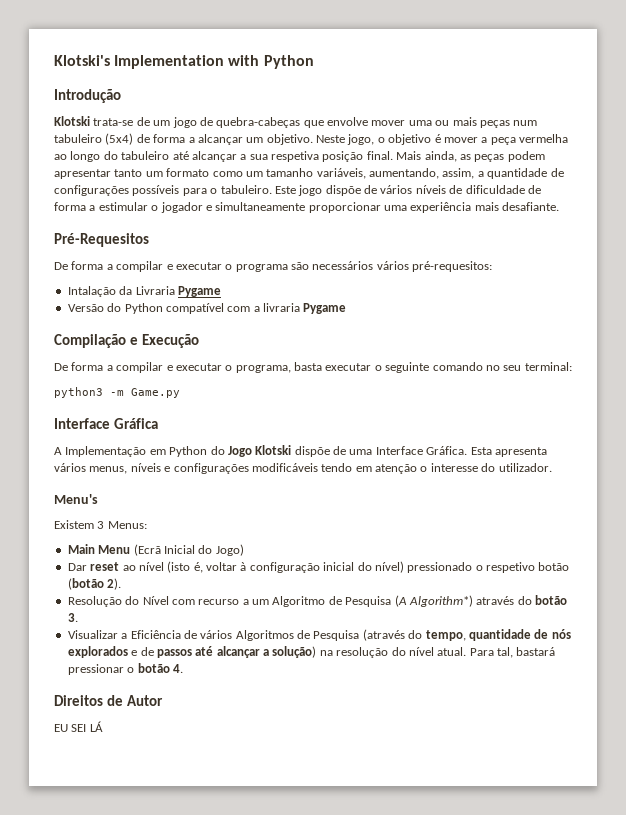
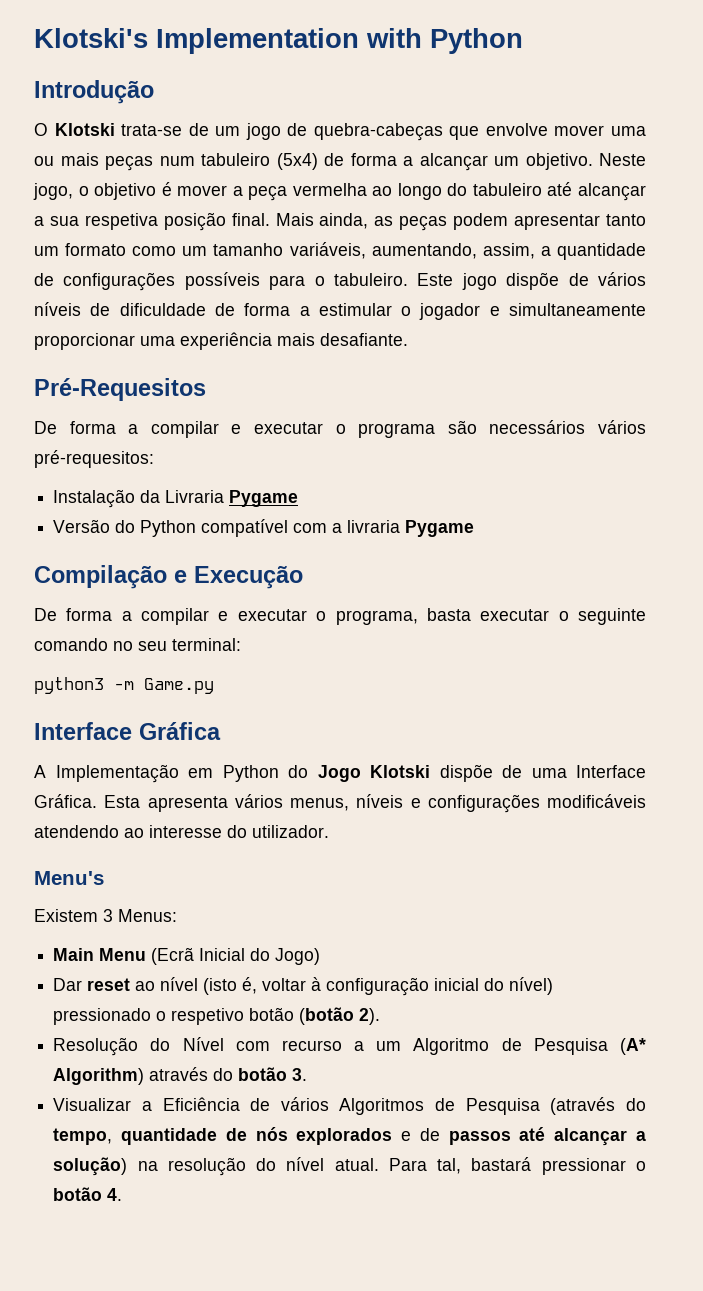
- Klotski trata-se de um jogo de quebra-cabeças que envolve mover uma ou mais peças num tabuleiro (5x4) de forma a alcançar um objetivo.
+ O Klotski trata-se de um jogo de quebra-cabeças que envolve mover uma ou mais peças num tabuleiro (5x4) de forma a alcançar um objetivo.
- Intalação da Livraria Pygame
+ Instalação da Livraria Pygame
- Esta apresenta vários menus, níveis e configurações modificáveis tendo em atenção o interesse do utilizador.
+ Esta apresenta vários menus, níveis e configurações modificáveis atendendo ao interesse do utilizador.
- Resolução do Nível com recurso a um Algoritmo de Pesquisa (A Algorithm*) através do botão 3.
+ Resolução do Nível com recurso a um Algoritmo de Pesquisa (A* Algorithm) através do botão 3.
- Direitos de Autor
- EU SEI LÁ

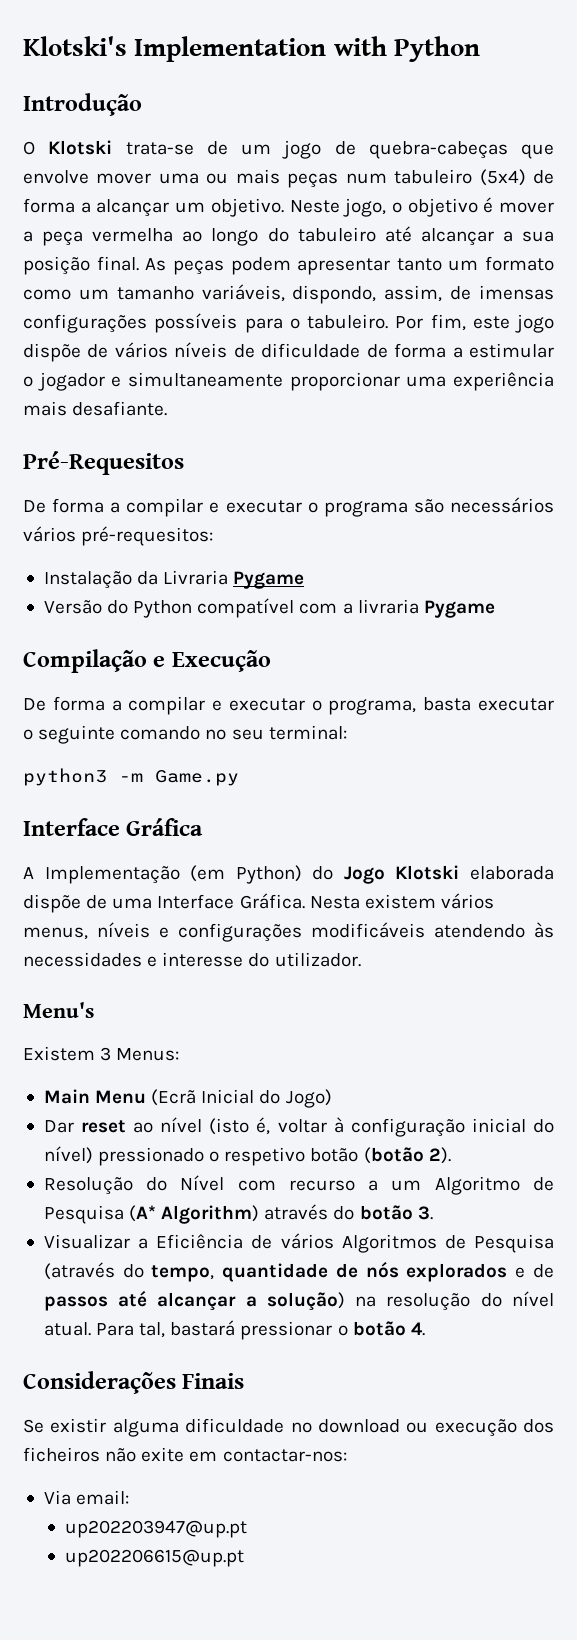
- Neste jogo, o objetivo é mover a peça vermelha ao longo do tabuleiro até alcançar a sua respetiva posição final.
+ Neste jogo, o objetivo é mover a peça vermelha ao longo do tabuleiro até alcançar a sua posição final.
- Mais ainda, as peças podem apresentar tanto um formato como um tamanho variáveis, aumentando, assim, a quantidade de configurações possíveis para o tabuleiro.
+ As peças podem apresentar tanto um formato como um tamanho variáveis, dispondo, assim, de imensas configurações possíveis para o tabuleiro.
- Este jogo dispõe de vários níveis de dificuldade de forma a estimular o jogador e simultaneamente proporcionar uma experiência mais desafiante.
+ Por fim, este jogo dispõe de vários níveis de dificuldade de forma a estimular o jogador e simultaneamente proporcionar uma experiência mais desafiante.
- A Implementação em Python do Jogo Klotski dispõe de uma Interface Gráfica.
+ A Implementação (em Python) do Jogo Klotski elaborada dispõe de uma Interface Gráfica.
- Esta apresenta vários menus, níveis e configurações modificáveis atendendo ao interesse do utilizador.
+ Nesta existem vários menus, níveis e configurações modificáveis atendendo às necessidades e interesse do utilizador.
+ Considerações Finais
+ Se existir alguma dificuldade no download ou execução dos ficheiros não exite em contactar-nos:
+ Via email:
+ up202203947@up.pt
+ up202206615@up.pt

